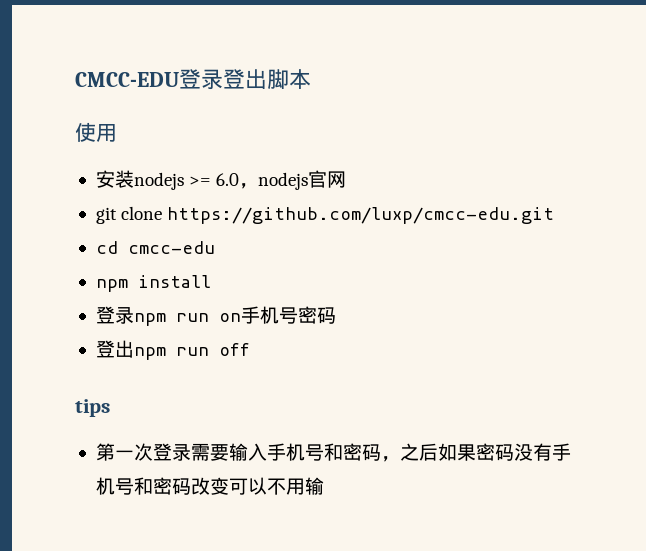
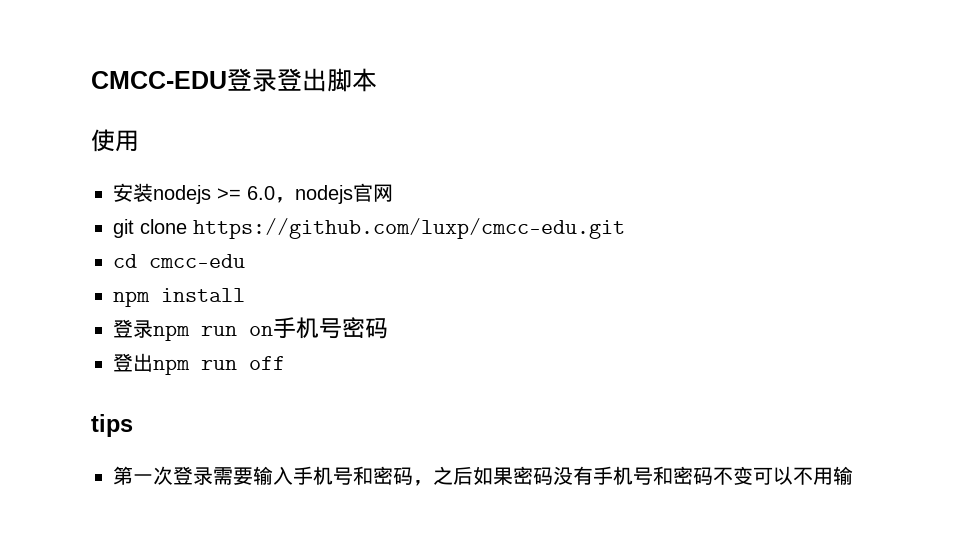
- 第一次登录需要输入手机号和密码，之后如果密码没有手机号和密码改变可以不用输
+ 第一次登录需要输入手机号和密码，之后如果密码没有手机号和密码不变可以不用输

